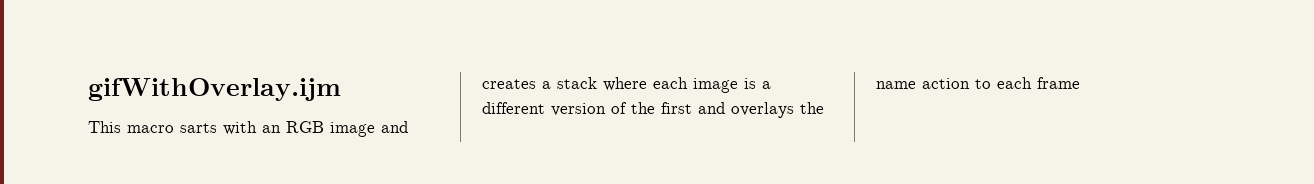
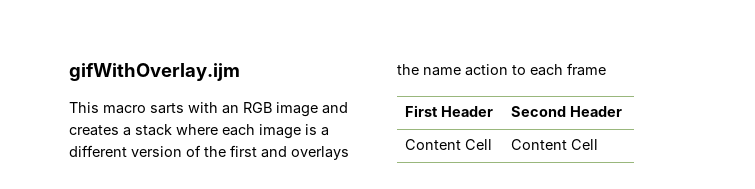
+ First Header | Second Header
+ Content Cell | Content Cell

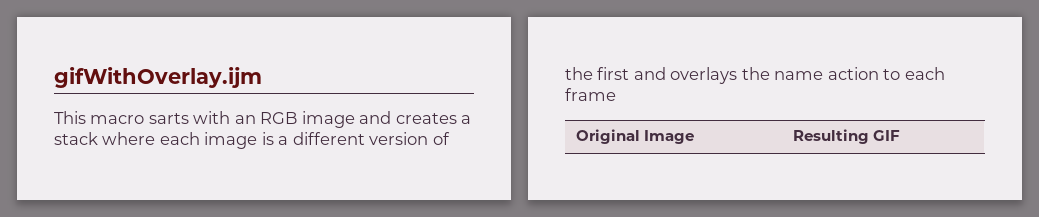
- First Header | Second Header
- Content Cell | Content Cell
+ Original Image | Resulting GIF

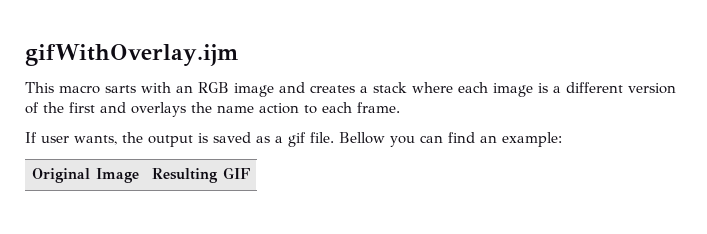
- This macro sarts with an RGB image and creates a stack where each image is a different version of the first and overlays the name action to each frame
+ This macro sarts with an RGB image and creates a stack where each image is a different version of the first and overlays the name action to each frame.
+ If user wants, the output is saved as a gif file. Bellow you can find an example:

